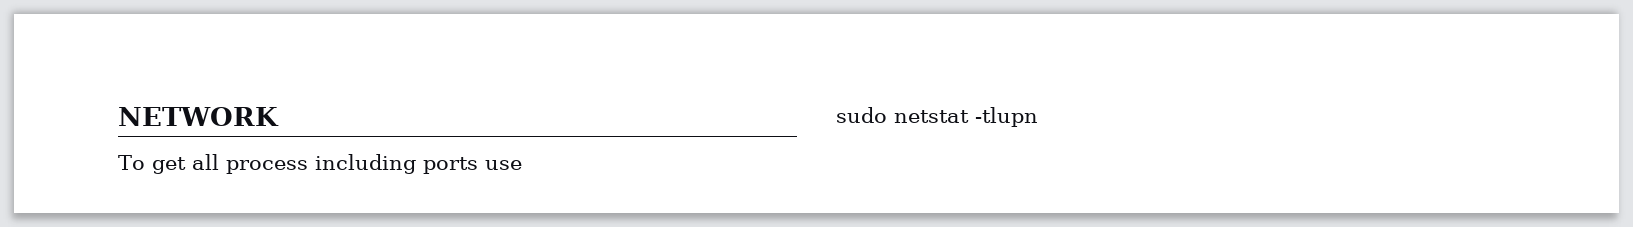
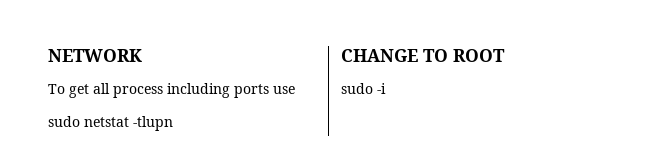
+ CHANGE TO ROOT
+ sudo -i

